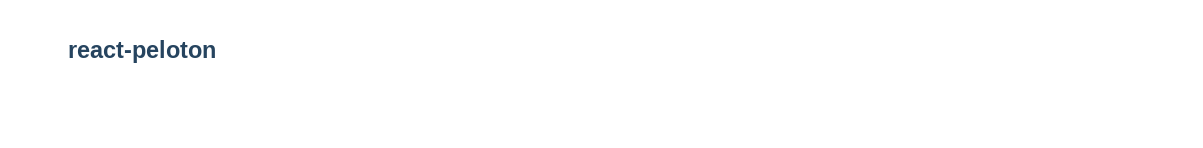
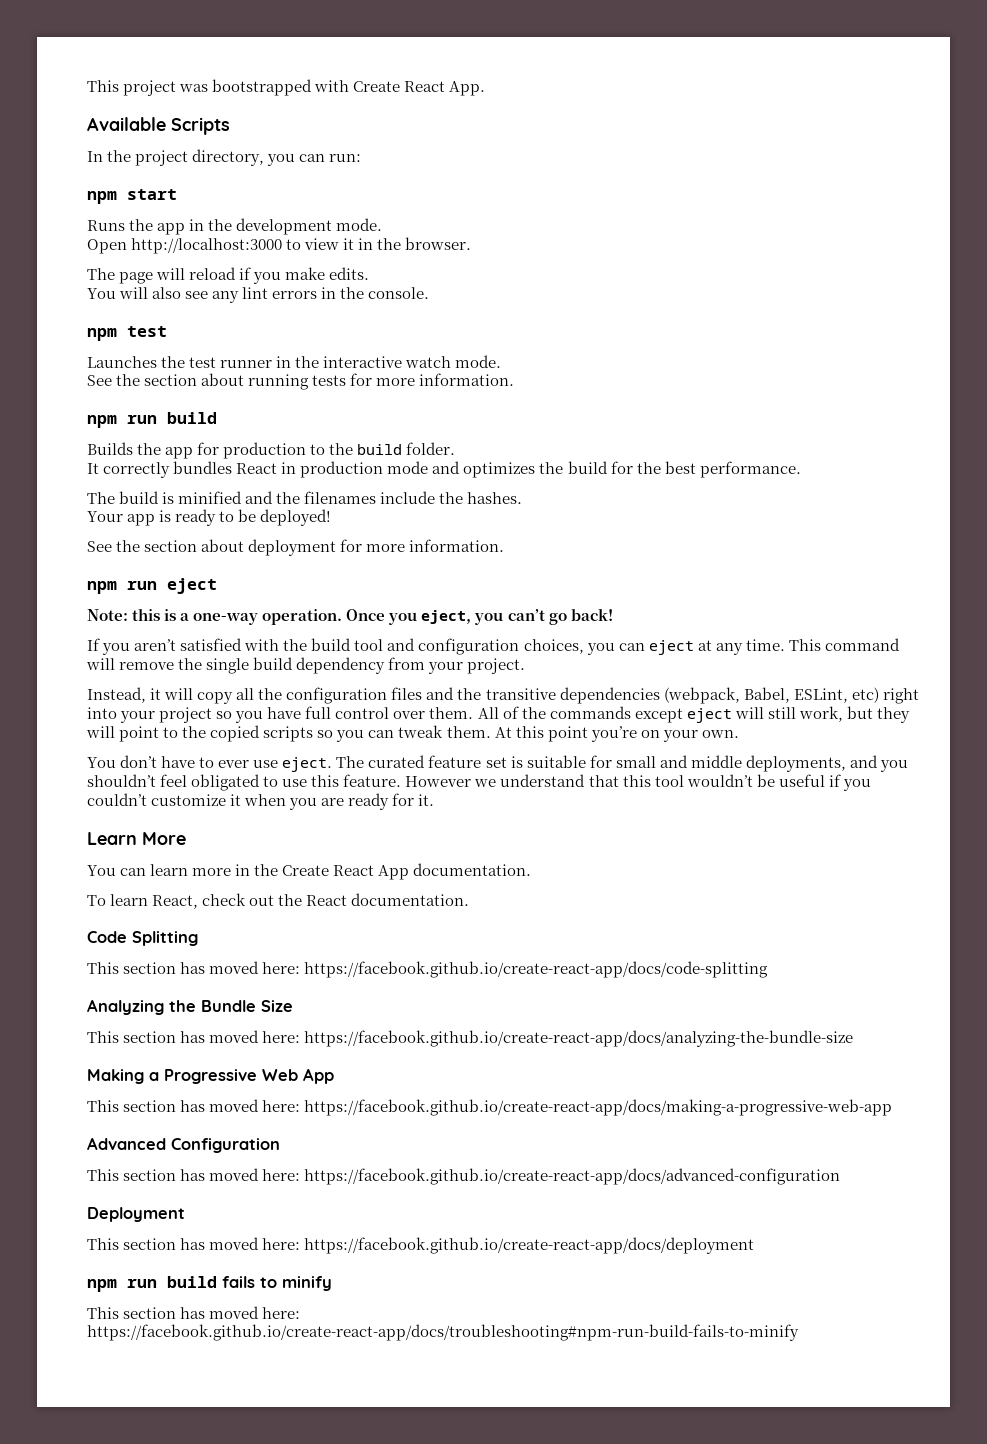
- react-peloton
+ This project was bootstrapped with Create React App.
+ Available Scripts
+ In the project directory, you can run:
+ npm start
+ Runs the app in the development mode.
+ Open http://localhost:3000 to view it in the browser.
+ The page will reload if you make edits.
+ You will also see any lint errors in the console.
+ npm test
+ Launches the test runner in the interactive watch mode.
+ See the section about running tests for more information.
+ npm run build
+ Builds the app for production to the build folder.
+ It correctly bundles React in production mode and optimizes the build for the best performance.
+ The build is minified and the filenames include the hashes.
+ Your app is ready to be deployed!
+ See the section about deployment for more information.
+ npm run eject
+ Note: this is a one-way operation. Once you eject, you can’t go back!
+ If you aren’t satisfied with the build tool and configuration choices, you can eject at any time. This command will remove the single build dependency from your project.
+ Instead, it will copy all the configuration files and the transitive dependencies (webpack, Babel, ESLint, etc) right into your project so you have full control over them. All of the commands except eject will still work, but they will point to the copied scripts so you can tweak them. At this point you’re on your own.
+ You don’t have to ever use eject. The curated feature set is suitable for small and middle deployments, and you shouldn’t feel obligated to use this feature. However we understand that this tool wouldn’t be useful if you couldn’t customize it when you are ready for it.
+ Learn More
+ You can learn more in the Create React App documentation.
+ To learn React, check out the React documentation.
+ Code Splitting
+ This section has moved here: https://facebook.github.io/create-react-app/docs/code-splitting
+ Analyzing the Bundle Size
+ This section has moved here: https://facebook.github.io/create-react-app/docs/analyzing-the-bundle-size
+ Making a Progressive Web App
+ This section has moved here: https://facebook.github.io/create-react-app/docs/making-a-progressive-web-app
+ Advanced Configuration
+ This section has moved here: https://facebook.github.io/create-react-app/docs/advanced-configuration
+ Deployment
+ This section has moved here: https://facebook.github.io/create-react-app/docs/deployment
+ npm run build fails to minify
+ This section has moved here: https://facebook.github.io/create-react-app/docs/troubleshooting#npm-run-build-fails-to-minify

